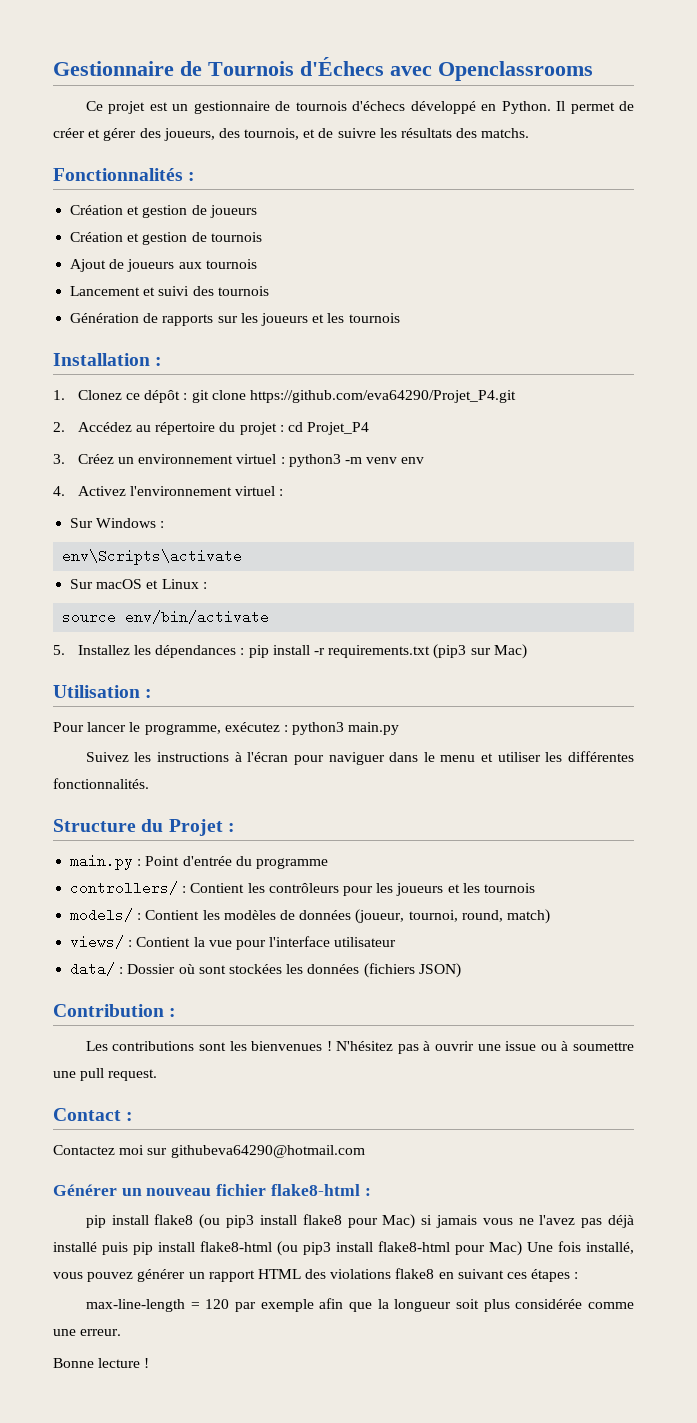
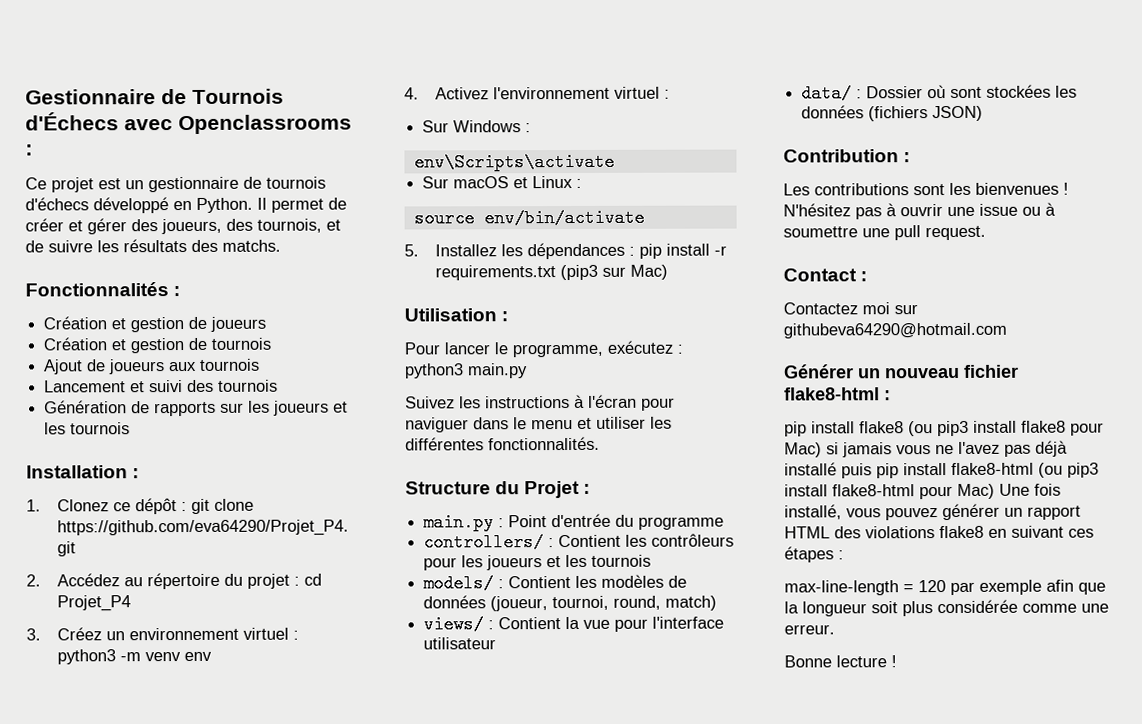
- Gestionnaire de Tournois d'Échecs avec Openclassrooms
+ Gestionnaire de Tournois d'Échecs avec Openclassrooms :

